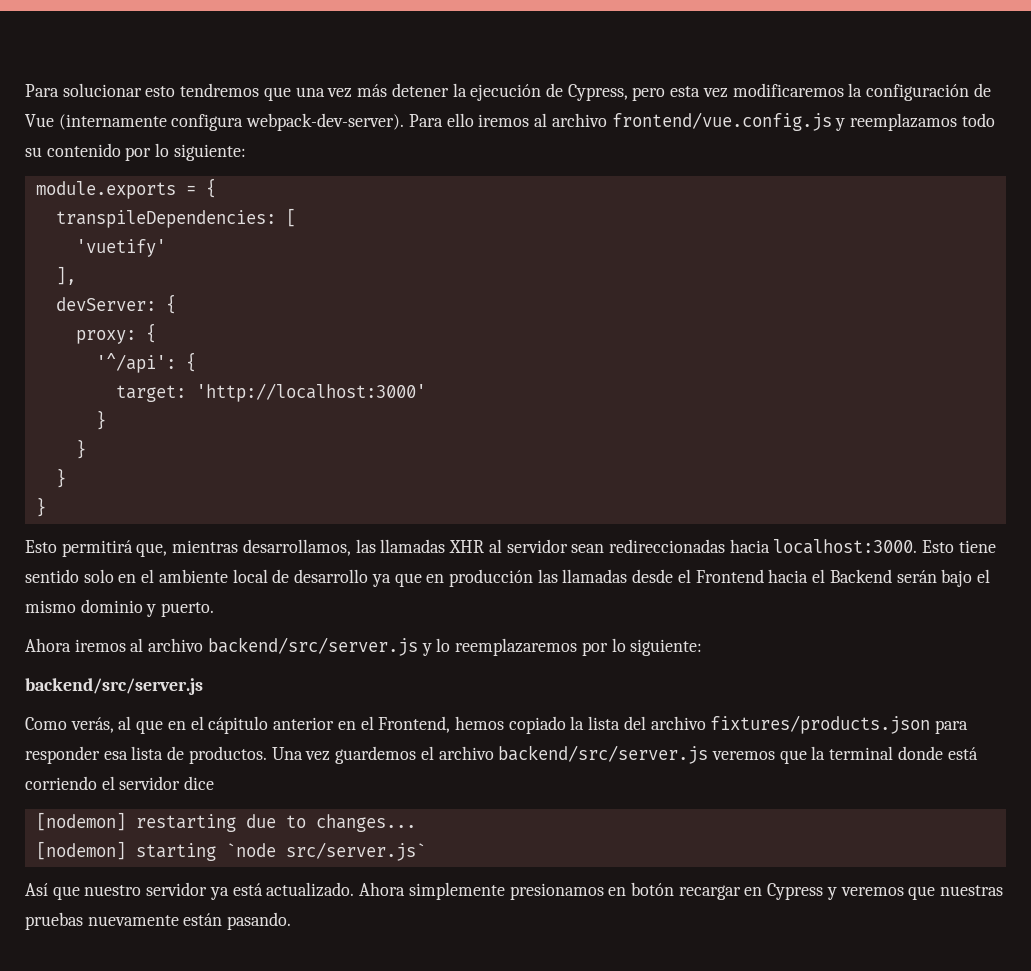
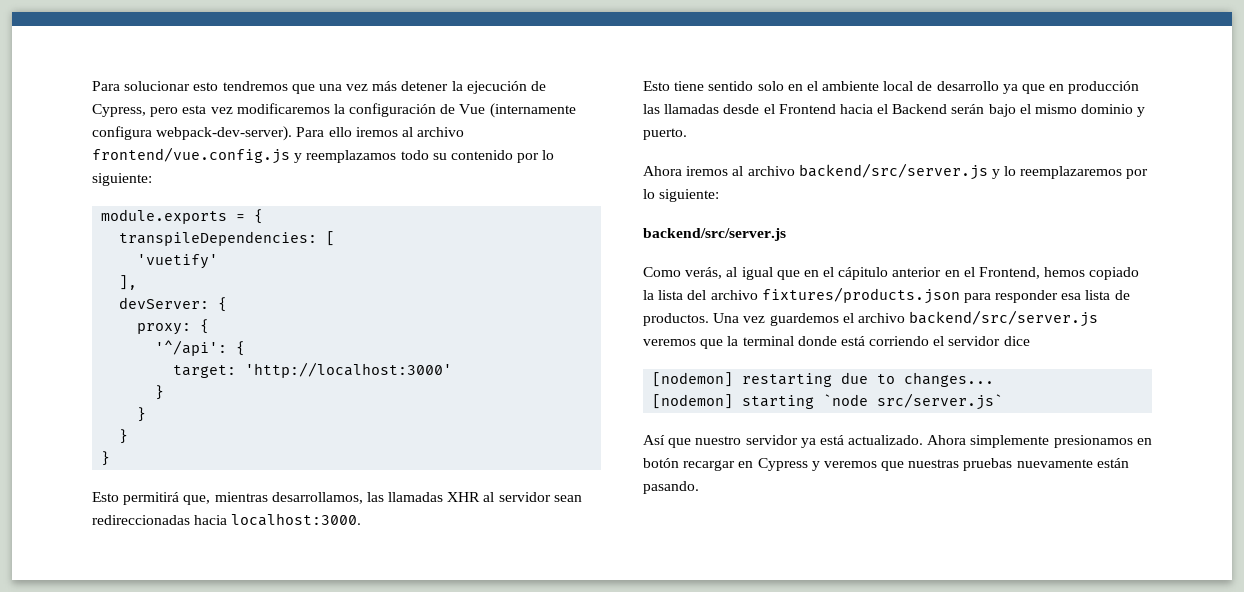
- Esto permitirá que, mientras desarrollamos, las llamadas XHR al servidor sean redireccionadas hacia localhost:3000. Esto tiene sentido solo en el ambiente local de desarrollo ya que en producción las llamadas desde el Frontend hacia el Backend serán bajo el mismo dominio y puerto.
+ Esto permitirá que, mientras desarrollamos, las llamadas XHR al servidor sean redireccionadas hacia localhost:3000.
+ Esto tiene sentido solo en el ambiente local de desarrollo ya que en producción las llamadas desde el Frontend hacia el Backend serán bajo el mismo dominio y puerto.
- Como verás, al que en el cápitulo anterior en el Frontend, hemos copiado la lista del archivo fixtures/products.json para responder esa lista de productos.
+ Como verás, al igual que en el cápitulo anterior en el Frontend, hemos copiado la lista del archivo fixtures/products.json para responder esa lista de productos.

